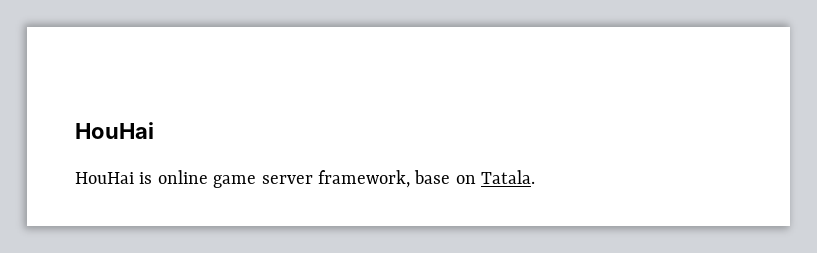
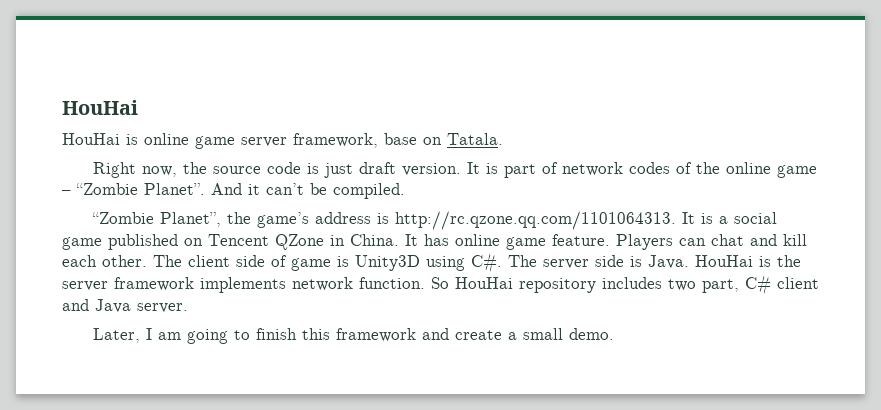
+ Right now, the source code is just draft version. It is part of network codes of the online game – “Zombie Planet”. And it can’t be compiled.
+ “Zombie Planet”, the game’s address is http://rc.qzone.qq.com/1101064313. It is a social game published on Tencent QZone in China. It has online game feature. Players can chat and kill each other. The client side of game is Unity3D using C#. The server side is Java. HouHai is the server framework implements network function. So HouHai repository includes two part, C# client and Java server.
+ Later, I am going to finish this framework and create a small demo.

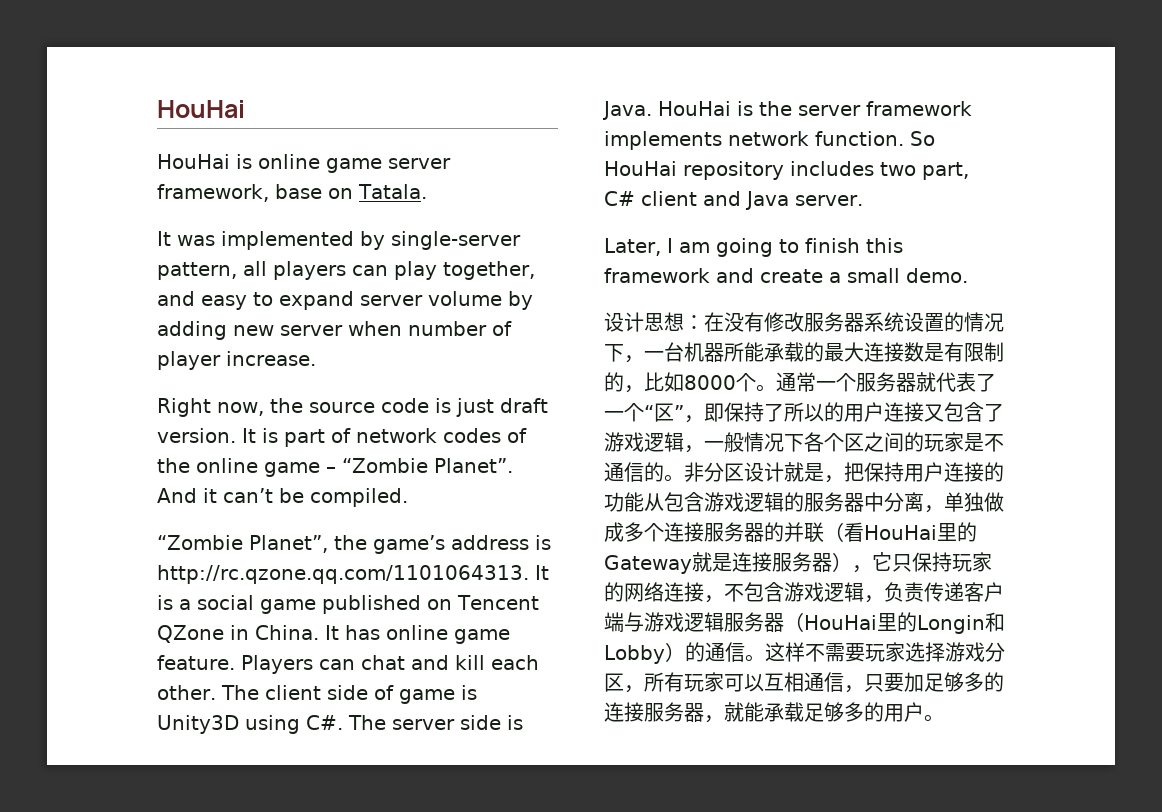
+ It was implemented by single-server pattern, all players can play together, and easy to expand server volume by adding new server when number of player increase.
+ 设计思想：在没有修改服务器系统设置的情况下，一台机器所能承载的最大连接数是有限制的，比如8000个。通常一个服务器就代表了一个“区”，即保持了所以的用户连接又包含了游戏逻辑，一般情况下各个区之间的玩家是不通信的。非分区设计就是，把保持用户连接的功能从包含游戏逻辑的服务器中分离，单独做成多个连接服务器的并联（看HouHai里的Gateway就是连接服务器），它只保持玩家的网络连接，不包含游戏逻辑，负责传递客户端与游戏逻辑服务器（HouHai里的Longin和Lobby）的通信。这样不需要玩家选择游戏分区，所有玩家可以互相通信，只要加足够多的连接服务器，就能承载足够多的用户。

